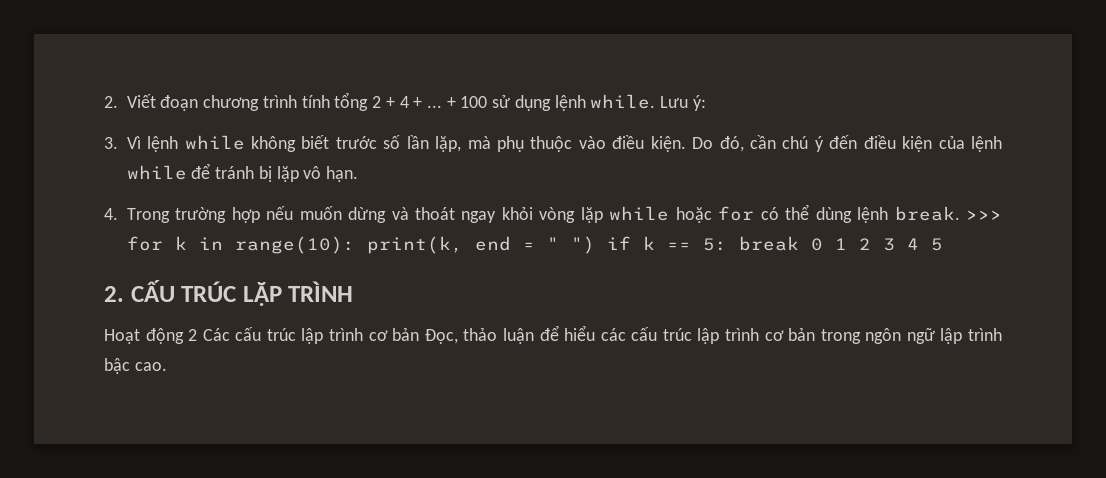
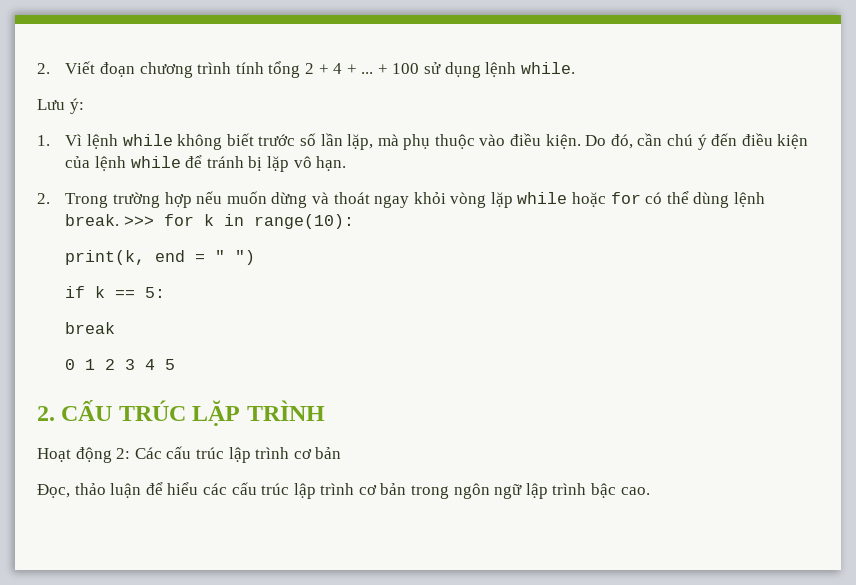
- + 100 sử dụng lệnh while. Lưu ý:
+ + 100 sử dụng lệnh while.
+ Lưu ý:
- 3. Vì lệnh while không biết trước số lần lặp, mà phụ thuộc vào điều kiện.
+ 1. Vì lệnh while không biết trước số lần lặp, mà phụ thuộc vào điều kiện.
- 4. Trong trường hợp nếu muốn dừng và thoát ngay khỏi vòng lặp while hoặc for có thể dùng lệnh break.
+ 2. Trong trường hợp nếu muốn dừng và thoát ngay khỏi vòng lặp while hoặc for có thể dùng lệnh break.
- >>> for k in range(10): print(k, end = " ") if k == 5: break 0 1 2 3 4 5
+ >>> for k in range(10):
+ print(k, end = " ")
+ if k == 5:
+ break
+ 0 1 2 3 4 5
- Hoạt động 2 Các cấu trúc lập trình cơ bản Đọc, thảo luận để hiểu các cấu trúc lập trình cơ bản trong ngôn ngữ lập trình bậc cao.
+ Hoạt động 2: Các cấu trúc lập trình cơ bản
+ Đọc, thảo luận để hiểu các cấu trúc lập trình cơ bản trong ngôn ngữ lập trình bậc cao.

